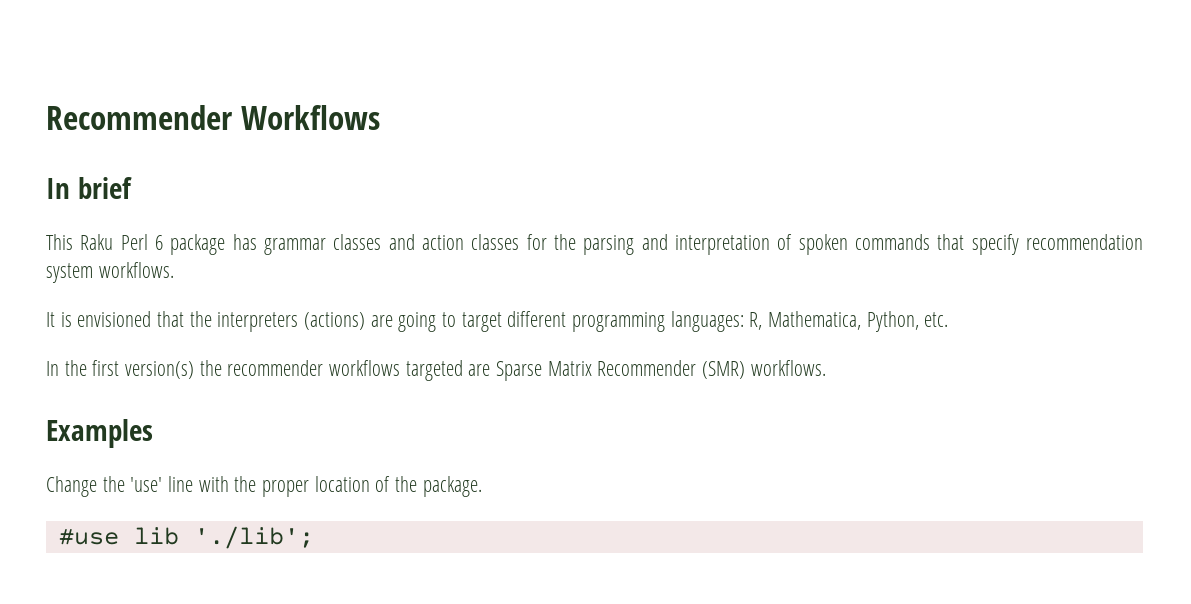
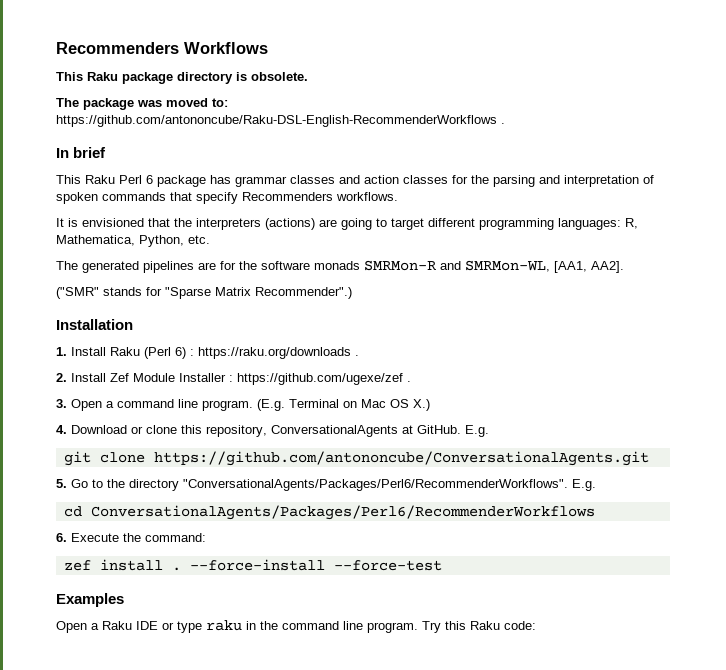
- Recommender Workflows
+ Recommenders Workflows
+ This Raku package directory is obsolete.
+ The package was moved to: https://github.com/antononcube/Raku-DSL-English-RecommenderWorkflows .
- This Raku Perl 6 package has grammar classes and action classes for the parsing and interpretation of spoken commands that specify recommendation system workflows.
+ This Raku Perl 6 package has grammar classes and action classes for the parsing and interpretation of spoken commands that specify Recommenders workflows.
- In the first version(s) the recommender workflows targeted are Sparse Matrix Recommender (SMR) workflows.
+ The generated pipelines are for the software monads SMRMon-R and SMRMon-WL, [AA1, AA2].
+ ("SMR" stands for "Sparse Matrix Recommender".)
+ Installation
+ 1. Install Raku (Perl 6) : https://raku.org/downloads .
+ 2. Install Zef Module Installer : https://github.com/ugexe/zef .
+ 3. Open a command line program. (E.g. Terminal on Mac OS X.)
+ 4. Download or clone this repository, ConversationalAgents at GitHub. E.g.
+ git clone https://github.com/antononcube/ConversationalAgents.git
+ 5. Go to the directory "ConversationalAgents/Packages/Perl6/RecommenderWorkflows". E.g.
+ cd ConversationalAgents/Packages/Perl6/RecommenderWorkflows
+ 6. Execute the command:
+ zef install . --force-install --force-test
  Examples
- Change the 'use' line with the proper location of the package.
- #use lib './lib';
+ Open a Raku IDE or type raku in the command line program. Try this Raku code:

